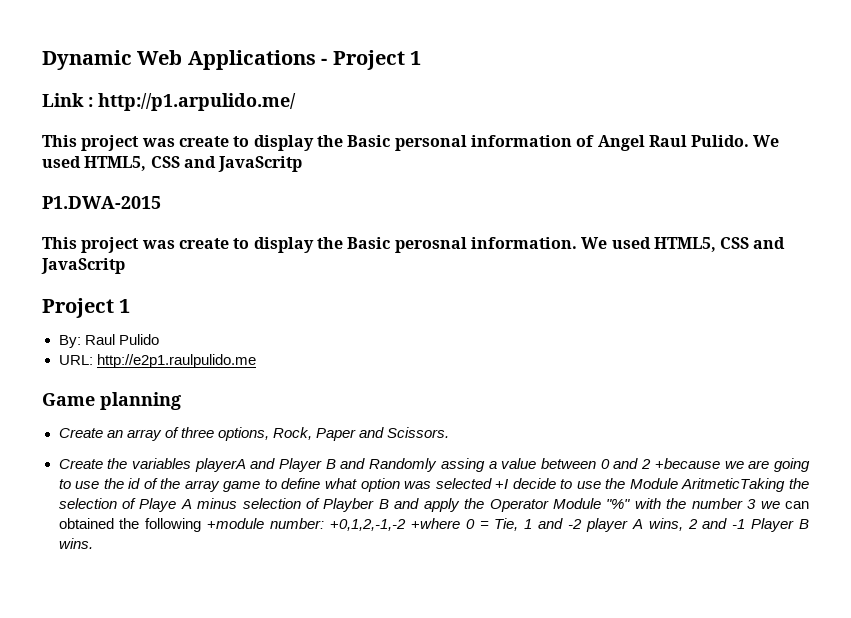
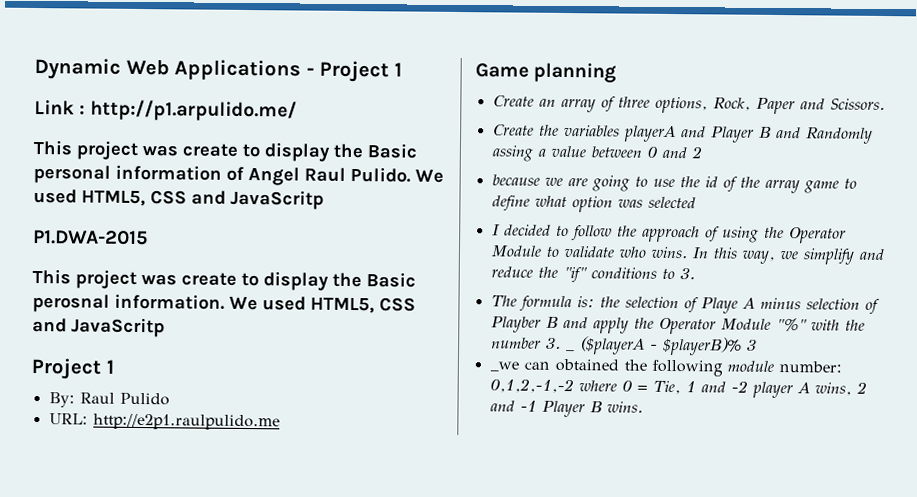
- Create the variables playerA and Player B and Randomly assing a value between 0 and 2 +because we are going to use the id of the array game to define what option was selected +I decide to use the Module AritmeticTaking the selection of Playe A minus selection of Playber B and apply the Operator Module "%" with the number 3 we can obtained the following +module number: +0,1,2,-1,-2 +where 0 = Tie, 1 and -2 player A wins, 2 and -1 Player B wins.
+ Create the variables playerA and Player B and Randomly assing a value between 0 and 2
+ because we are going to use the id of the array game to define what option was selected
+ I decided to follow the approach of using the Operator Module to validate who wins. In this way, we simplify and reduce the "if" conditions to 3.
+ The formula is: the selection of Playe A minus selection of Playber B and apply the Operator Module "%" with the number 3. _ ($playerA - $playerB)% 3
+ _we can obtained the following module number: 0,1,2,-1,-2 where 0 = Tie, 1 and -2 player A wins, 2 and -1 Player B wins.

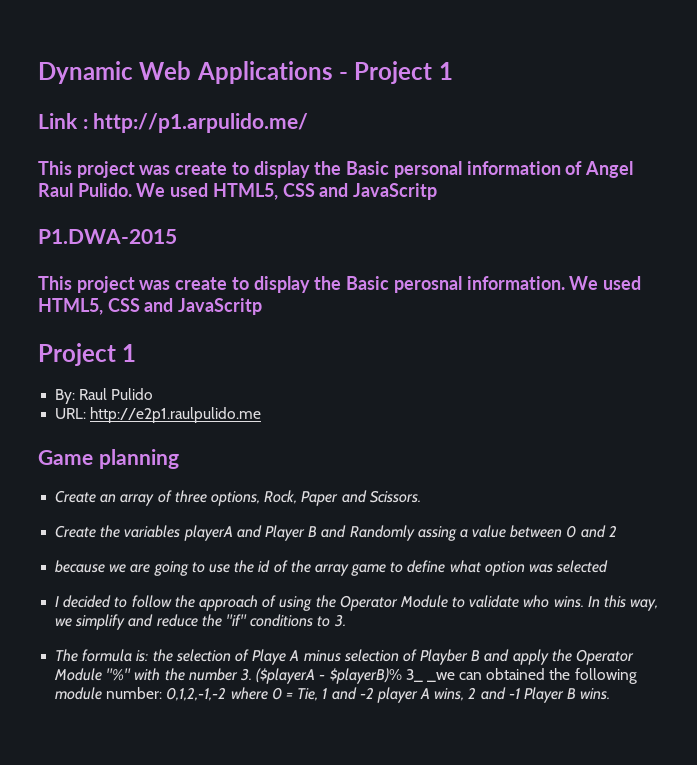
- The formula is: the selection of Playe A minus selection of Playber B and apply the Operator Module "%" with the number 3. _ ($playerA - $playerB)% 3
- _we can obtained the following module number: 0,1,2,-1,-2 where 0 = Tie, 1 and -2 player A wins, 2 and -1 Player B wins.
+ The formula is: the selection of Playe A minus selection of Playber B and apply the Operator Module "%" with the number 3. ($playerA - $playerB)% 3_ _we can obtained the following module number: 0,1,2,-1,-2 where 0 = Tie, 1 and -2 player A wins, 2 and -1 Player B wins.

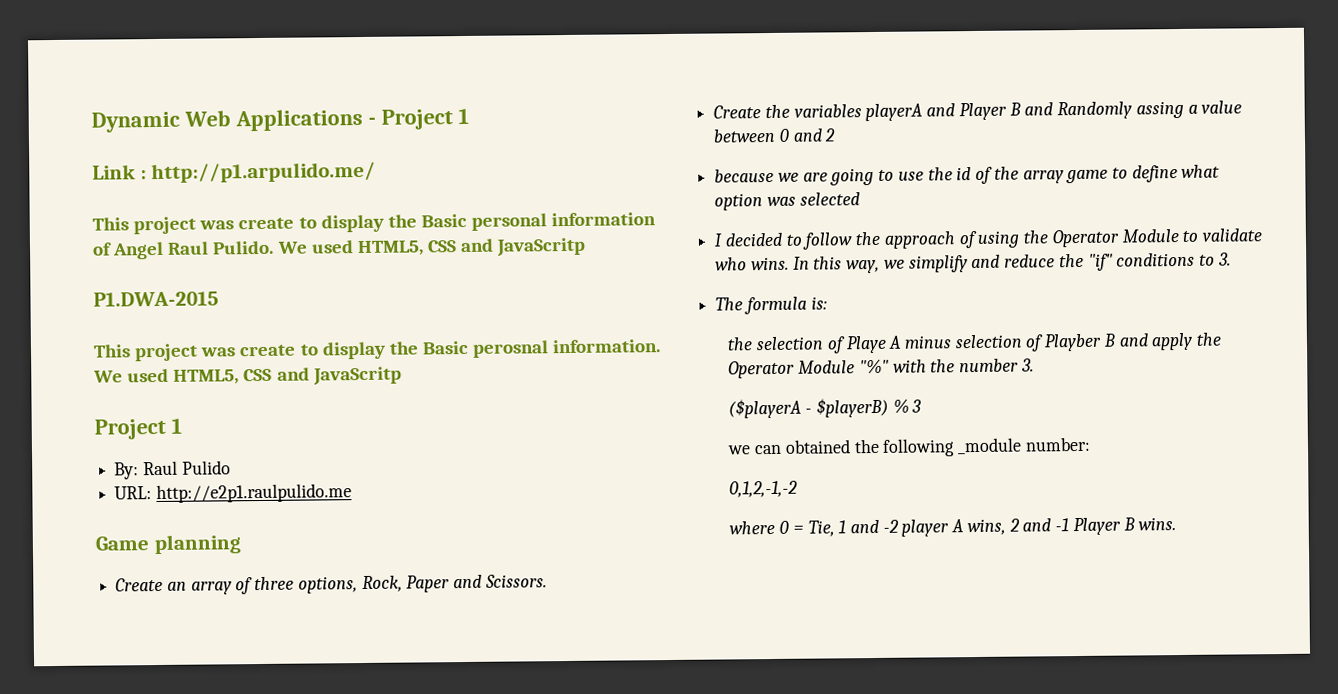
- The formula is: the selection of Playe A minus selection of Playber B and apply the Operator Module "%" with the number 3. ($playerA - $playerB)% 3_ _we can obtained the following module number: 0,1,2,-1,-2 where 0 = Tie, 1 and -2 player A wins, 2 and -1 Player B wins.
+ The formula is:
+ the selection of Playe A minus selection of Playber B and apply the Operator Module "%" with the number 3.
+ ($playerA - $playerB) % 3
+ we can obtained the following _module number:
+ 0,1,2,-1,-2
+ where 0 = Tie, 1 and -2 player A wins, 2 and -1 Player B wins.

